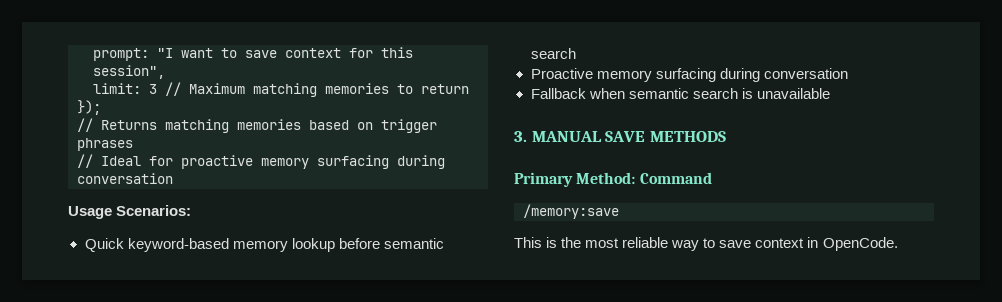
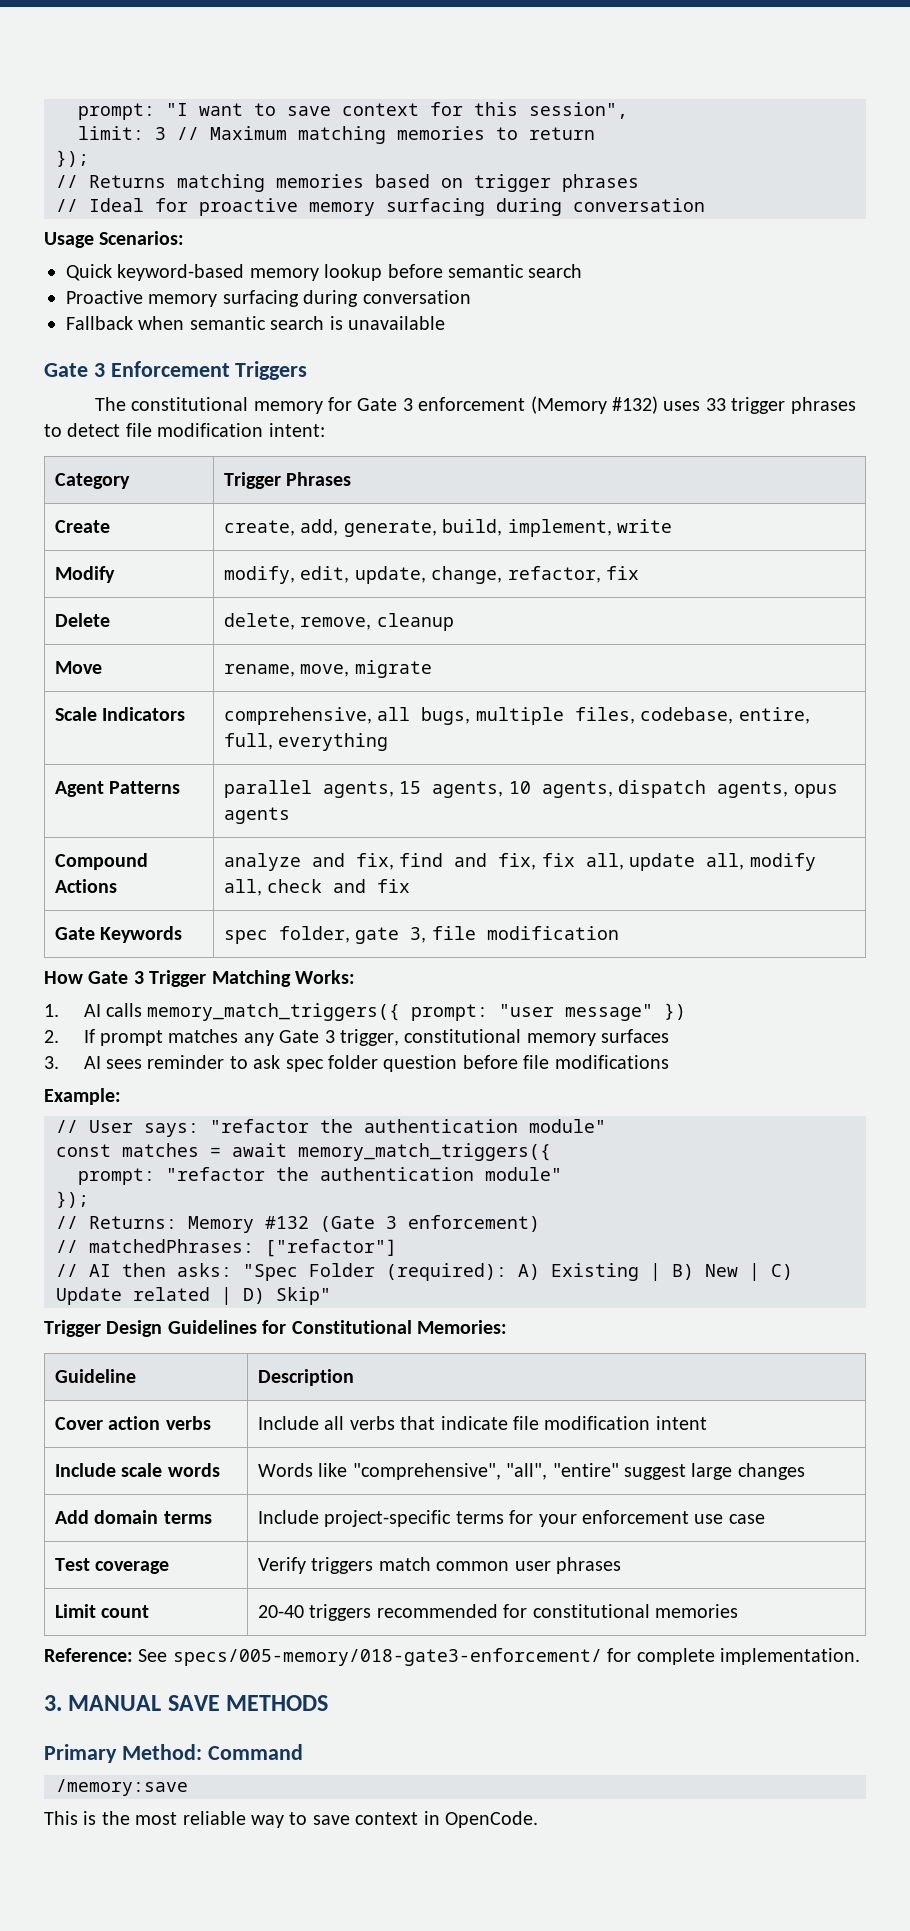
+ Gate 3 Enforcement Triggers
+ The constitutional memory for Gate 3 enforcement (Memory #132) uses 33 trigger phrases to detect file modification intent:
+ Category | Trigger Phrases
+ Create | create, add, generate, build, implement, write
+ Modify | modify, edit, update, change, refactor, fix
+ Delete | delete, remove, cleanup
+ Move | rename, move, migrate
+ Scale Indicators | comprehensive, all bugs, multiple files, codebase, entire, full, everything
+ Agent Patterns | parallel agents, 15 agents, 10 agents, dispatch agents, opus agents
+ Compound Actions | analyze and fix, find and fix, fix all, update all, modify all, check and fix
+ Gate Keywords | spec folder, gate 3, file modification
+ How Gate 3 Trigger Matching Works:
+ 1. AI calls memory_match_triggers({ prompt: "user message" })
+ 2. If prompt matches any Gate 3 trigger, constitutional memory surfaces
+ 3. AI sees reminder to ask spec folder question before file modifications
+ Example:
+ // User says: "refactor the authentication module"
+ const matches = await memory_match_triggers({
+ prompt: "refactor the authentication module"
+ });
+ // Returns: Memory #132 (Gate 3 enforcement)
+ // matchedPhrases: ["refactor"]
+ // AI then asks: "Spec Folder (required): A) Existing | B) New | C) Update related | D) Skip"
+ Trigger Design Guidelines for Constitutional Memories:
+ Guideline | Description
+ Cover action verbs | Include all verbs that indicate file modification intent
+ Include scale words | Words like "comprehensive", "all", "entire" suggest large changes
+ Add domain terms | Include project-specific terms for your enforcement use case
+ Test coverage | Verify triggers match common user phrases
+ Limit count | 20-40 triggers recommended for constitutional memories
+ Reference: See specs/005-memory/018-gate3-enforcement/ for complete implementation.

